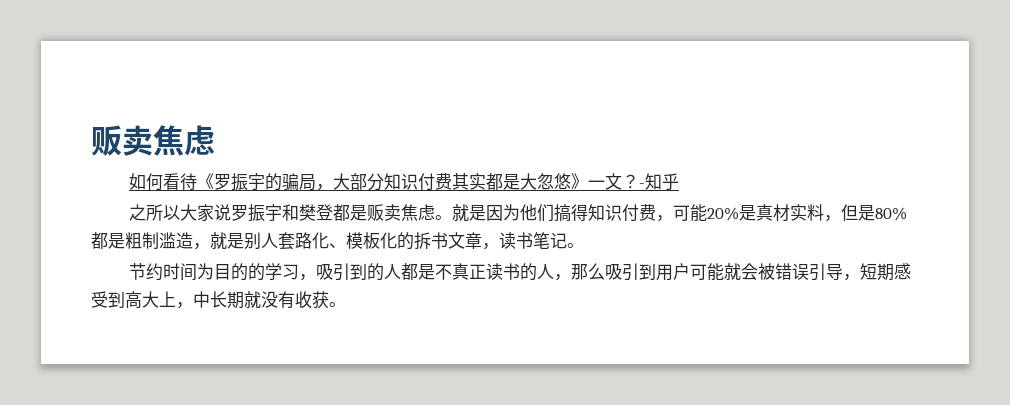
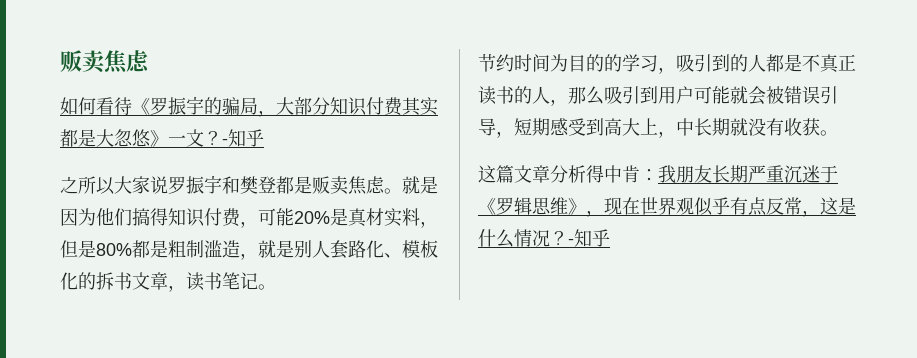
+ 这篇文章分析得中肯：我朋友长期严重沉迷于《罗辑思维》，现在世界观似乎有点反常，这是什么情况？-知乎

